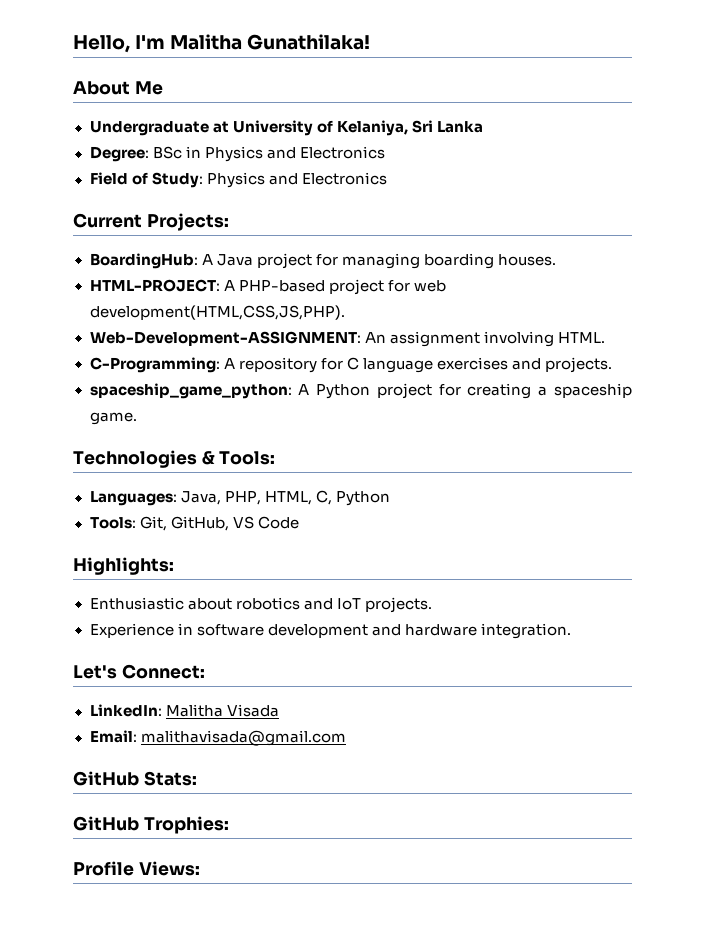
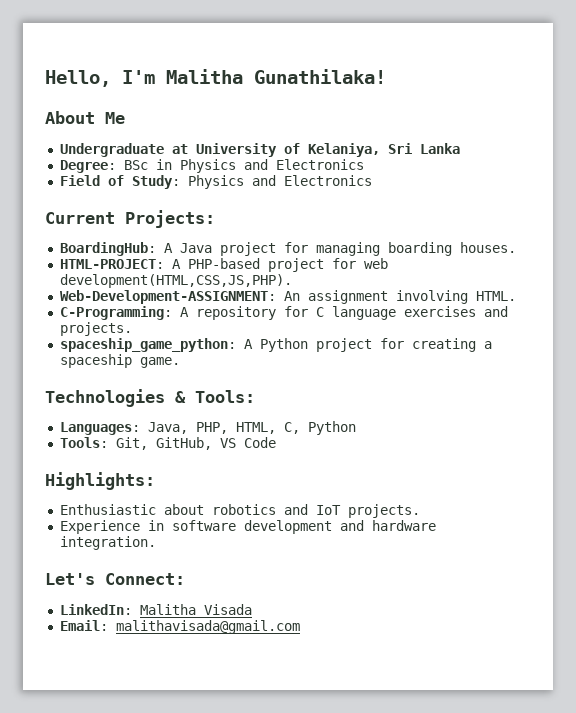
- GitHub Stats:
- GitHub Trophies:
- Profile Views:

